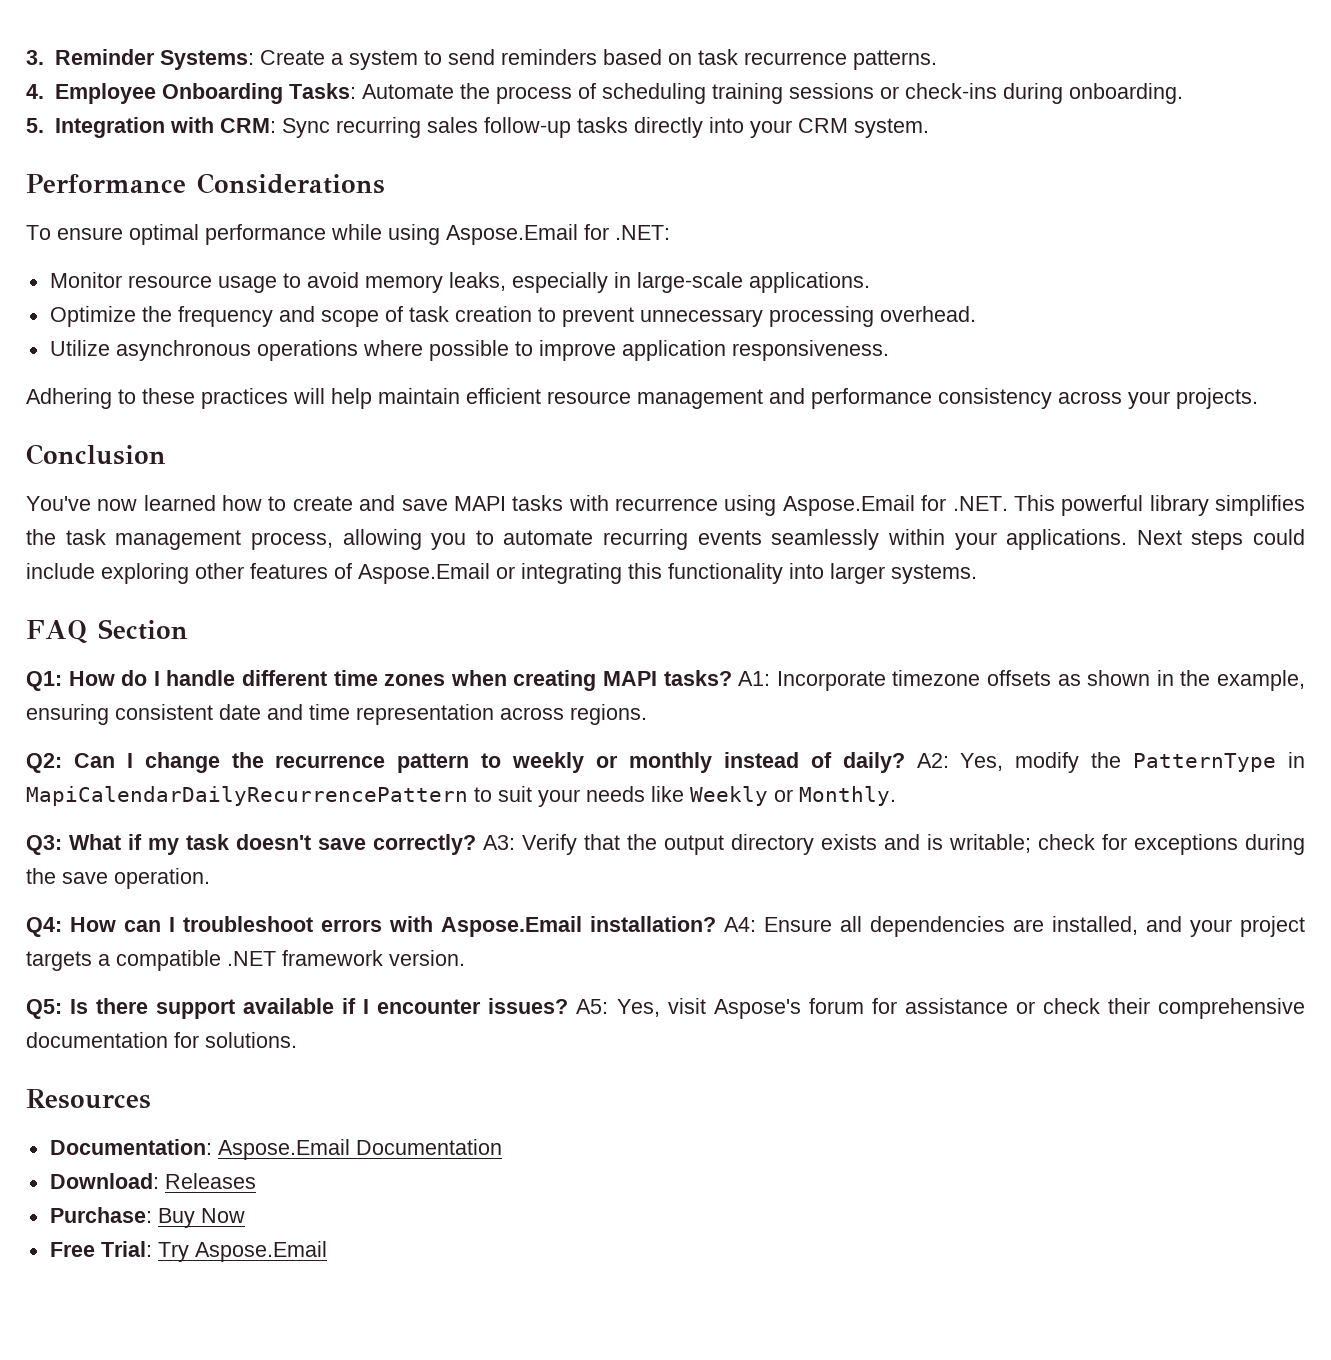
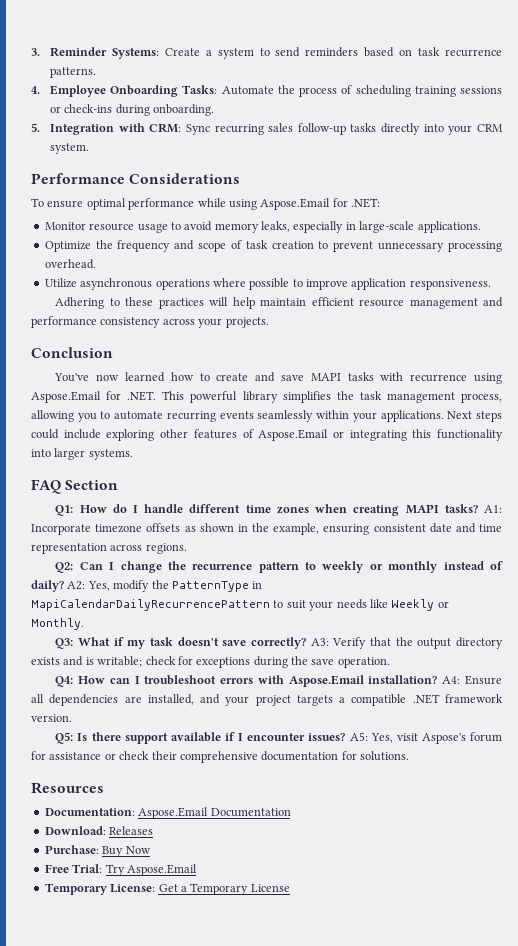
+ Temporary License: Get a Temporary License

